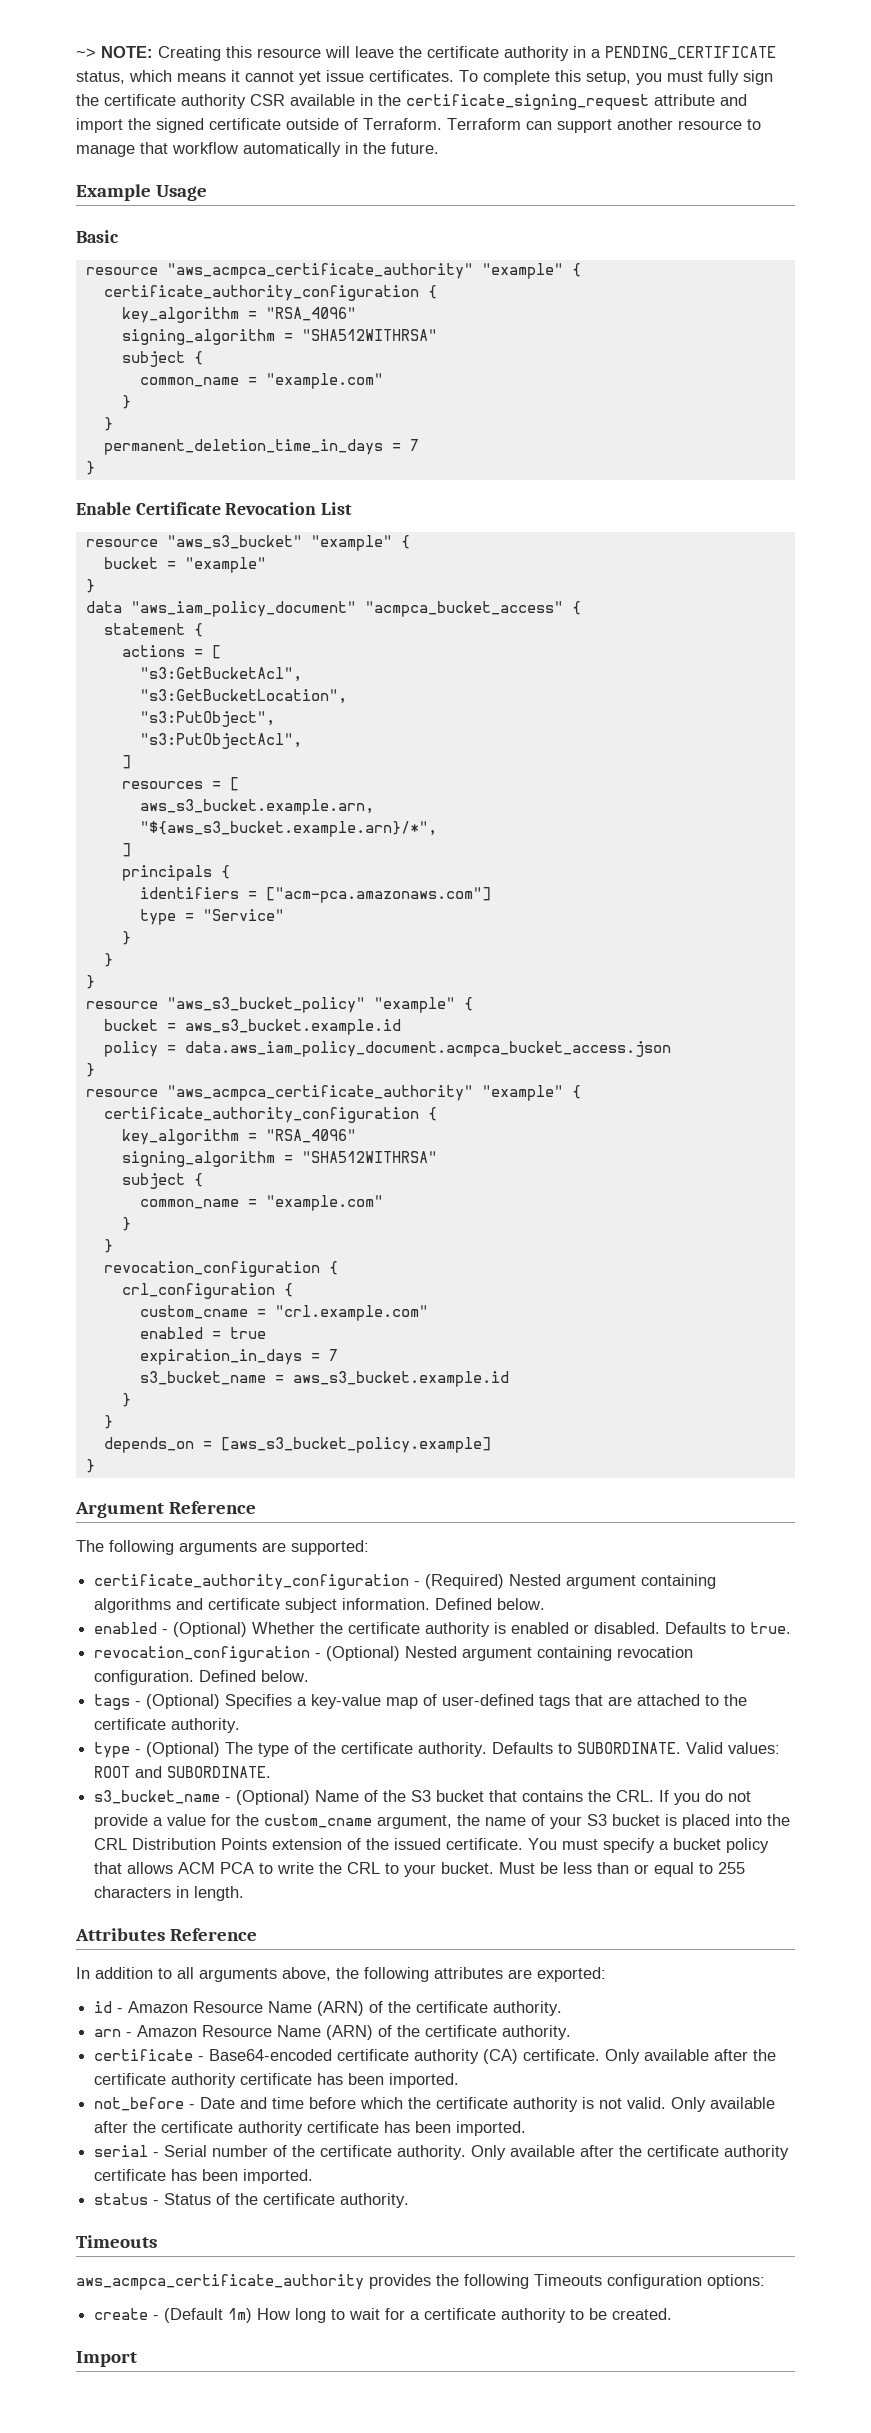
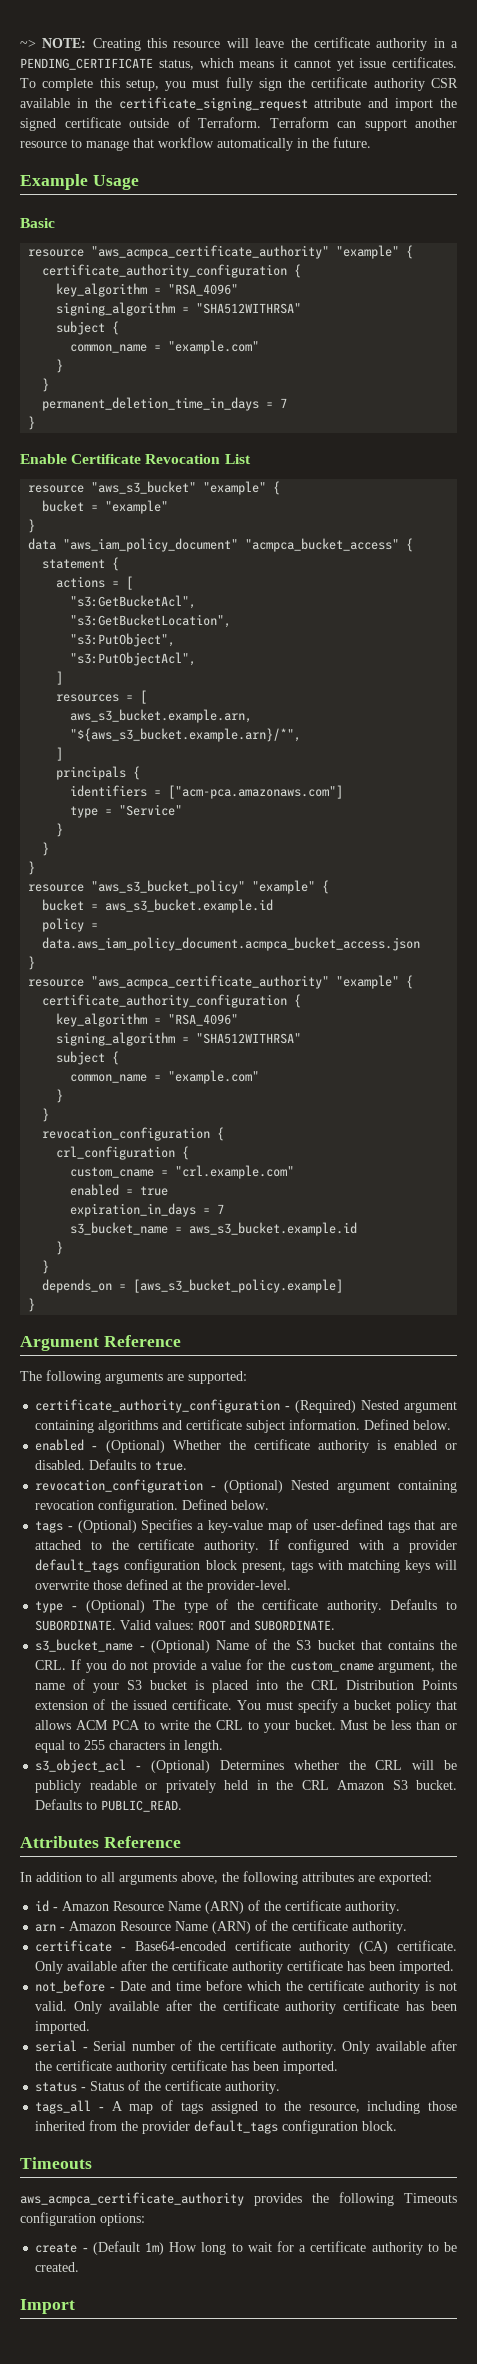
+ If configured with a provider default_tags configuration block present, tags with matching keys will overwrite those defined at the provider-level.
+ s3_object_acl - (Optional) Determines whether the CRL will be publicly readable or privately held in the CRL Amazon S3 bucket. Defaults to PUBLIC_READ.
+ tags_all - A map of tags assigned to the resource, including those inherited from the provider default_tags configuration block.

